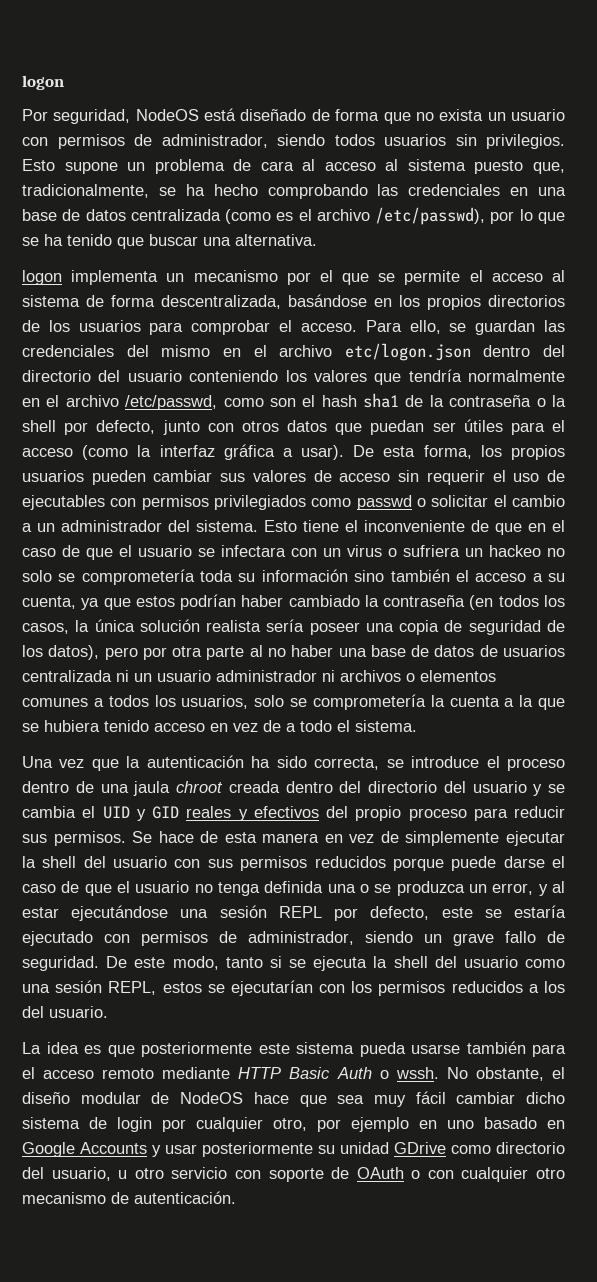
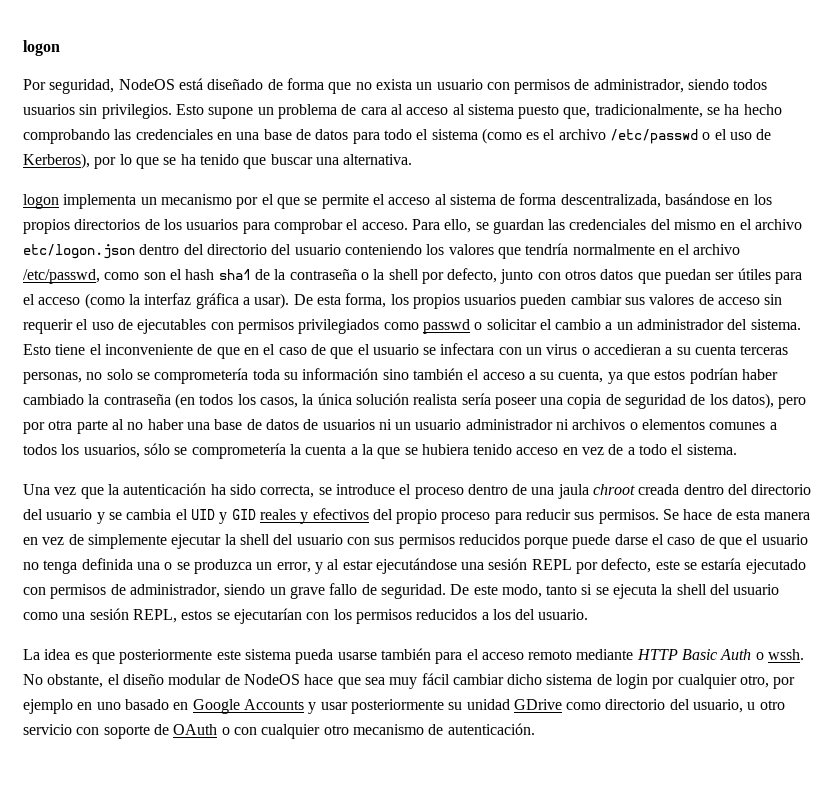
- Esto supone un problema de cara al acceso al sistema puesto que, tradicionalmente, se ha hecho comprobando las credenciales en una base de datos centralizada (como es el archivo /etc/passwd), por lo que se ha tenido que buscar una alternativa.
+ Esto supone un problema de cara al acceso al sistema puesto que, tradicionalmente, se ha hecho comprobando las credenciales en una base de datos para todo el sistema (como es el archivo /etc/passwd o el uso de Kerberos), por lo que se ha tenido que buscar una alternativa.
- Esto tiene el inconveniente de que en el caso de que el usuario se infectara con un virus o sufriera un hackeo no solo se comprometería toda su información sino también el acceso a su cuenta, ya que estos podrían haber cambiado la contraseña (en todos los casos, la única solución realista sería poseer una copia de seguridad de los datos), pero por otra parte al no haber una base de datos de usuarios centralizada ni un usuario administrador ni archivos o elementos comunes a todos los usuarios, solo se comprometería la cuenta a la que se hubiera tenido acceso en vez de a todo el sistema.
+ Esto tiene el inconveniente de que en el caso de que el usuario se infectara con un virus o accedieran a su cuenta terceras personas, no solo se comprometería toda su información sino también el acceso a su cuenta, ya que estos podrían haber cambiado la contraseña (en todos los casos, la única solución realista sería poseer una copia de seguridad de los datos), pero por otra parte al no haber una base de datos de usuarios ni un usuario administrador ni archivos o elementos comunes a todos los usuarios, sólo se comprometería la cuenta a la que se hubiera tenido acceso en vez de a todo el sistema.

